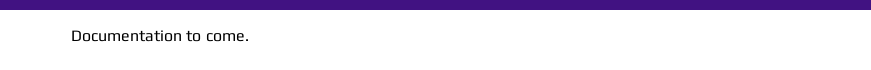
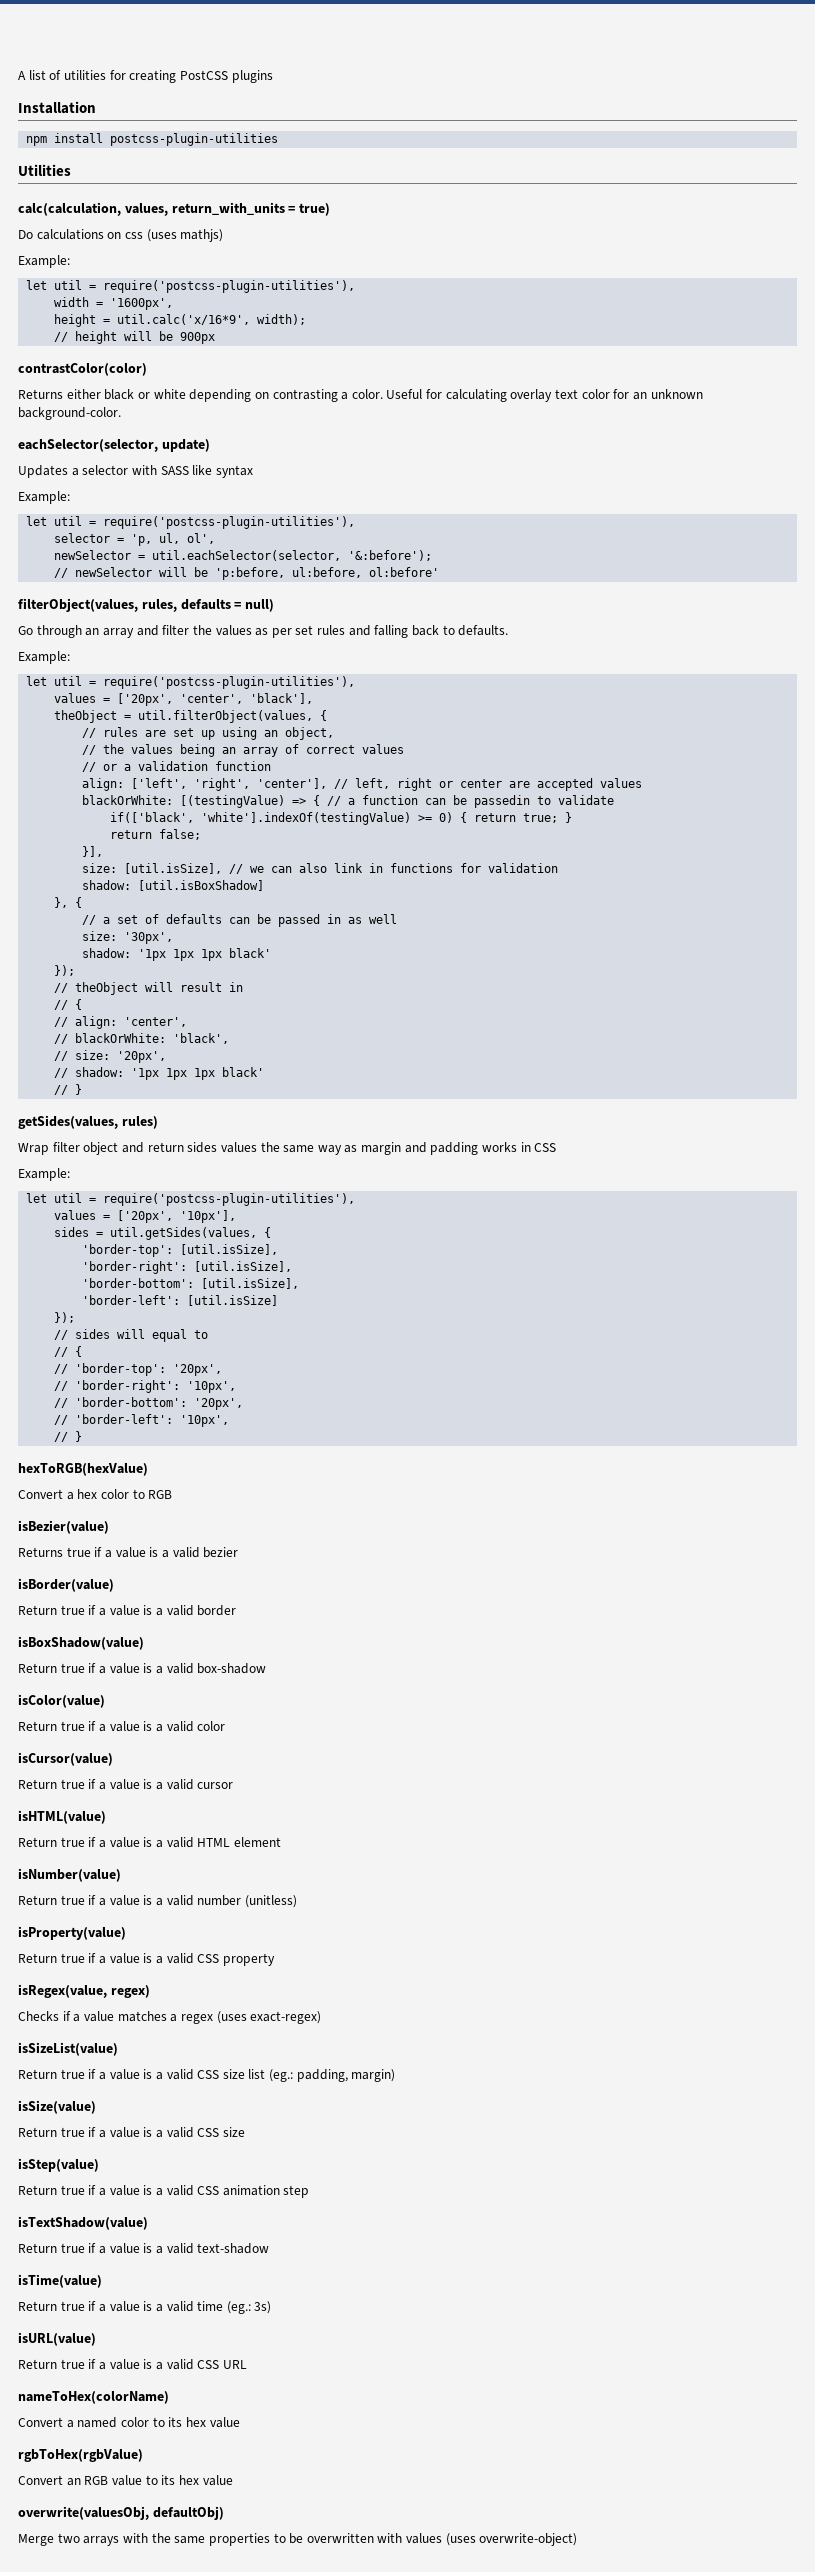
- Documentation to come.
+ A list of utilities for creating PostCSS plugins
+ Installation
+ npm install postcss-plugin-utilities
+ Utilities
+ calc(calculation, values, return_with_units = true)
+ Do calculations on css (uses mathjs)
+ Example:
+ let util = require('postcss-plugin-utilities'),
+ width = '1600px',
+ height = util.calc('x/16*9', width);
+ // height will be 900px
+ contrastColor(color)
+ Returns either black or white depending on contrasting a color. Useful for calculating overlay text color for an unknown background-color.
+ eachSelector(selector, update)
+ Updates a selector with SASS like syntax
+ Example:
+ let util = require('postcss-plugin-utilities'),
+ selector = 'p, ul, ol',
+ newSelector = util.eachSelector(selector, '&:before');
+ // newSelector will be 'p:before, ul:before, ol:before'
+ filterObject(values, rules, defaults = null)
+ Go through an array and filter the values as per set rules and falling back to defaults.
+ Example:
+ let util = require('postcss-plugin-utilities'),
+ values = ['20px', 'center', 'black'],
+ theObject = util.filterObject(values, {
+ // rules are set up using an object,
+ // the values being an array of correct values
+ // or a validation function
+ align: ['left', 'right', 'center'], // left, right or center are accepted values
+ blackOrWhite: [(testingValue) => { // a function can be passedin to validate
+ if(['black', 'white'].indexOf(testingValue) >= 0) { return true; }
+ return false;
+ }],
+ size: [util.isSize], // we can also link in functions for validation
+ shadow: [util.isBoxShadow]
+ }, {
+ // a set of defaults can be passed in as well
+ size: '30px',
+ shadow: '1px 1px 1px black'
+ });
+ // theObject will result in
+ // {
+ // align: 'center',
+ // blackOrWhite: 'black',
+ // size: '20px',
+ // shadow: '1px 1px 1px black'
+ // }
+ getSides(values, rules)
+ Wrap filter object and return sides values the same way as margin and padding works in CSS
+ Example:
+ let util = require('postcss-plugin-utilities'),
+ values = ['20px', '10px'],
+ sides = util.getSides(values, {
+ 'border-top': [util.isSize],
+ 'border-right': [util.isSize],
+ 'border-bottom': [util.isSize],
+ 'border-left': [util.isSize]
+ });
+ // sides will equal to
+ // {
+ // 'border-top': '20px',
+ // 'border-right': '10px',
+ // 'border-bottom': '20px',
+ // 'border-left': '10px',
+ // }
+ hexToRGB(hexValue)
+ Convert a hex color to RGB
+ isBezier(value)
+ Returns true if a value is a valid bezier
+ isBorder(value)
+ Return true if a value is a valid border
+ isBoxShadow(value)
+ Return true if a value is a valid box-shadow
+ isColor(value)
+ Return true if a value is a valid color
+ isCursor(value)
+ Return true if a value is a valid cursor
+ isHTML(value)
+ Return true if a value is a valid HTML element
+ isNumber(value)
+ Return true if a value is a valid number (unitless)
+ isProperty(value)
+ Return true if a value is a valid CSS property
+ isRegex(value, regex)
+ Checks if a value matches a regex (uses exact-regex)
+ isSizeList(value)
+ Return true if a value is a valid CSS size list (eg.: padding, margin)
+ isSize(value)
+ Return true if a value is a valid CSS size
+ isStep(value)
+ Return true if a value is a valid CSS animation step
+ isTextShadow(value)
+ Return true if a value is a valid text-shadow
+ isTime(value)
+ Return true if a value is a valid time (eg.: 3s)
+ isURL(value)
+ Return true if a value is a valid CSS URL
+ nameToHex(colorName)
+ Convert a named color to its hex value
+ rgbToHex(rgbValue)
+ Convert an RGB value to its hex value
+ overwrite(valuesObj, defaultObj)
+ Merge two arrays with the same properties to be overwritten with values (uses overwrite-object)

